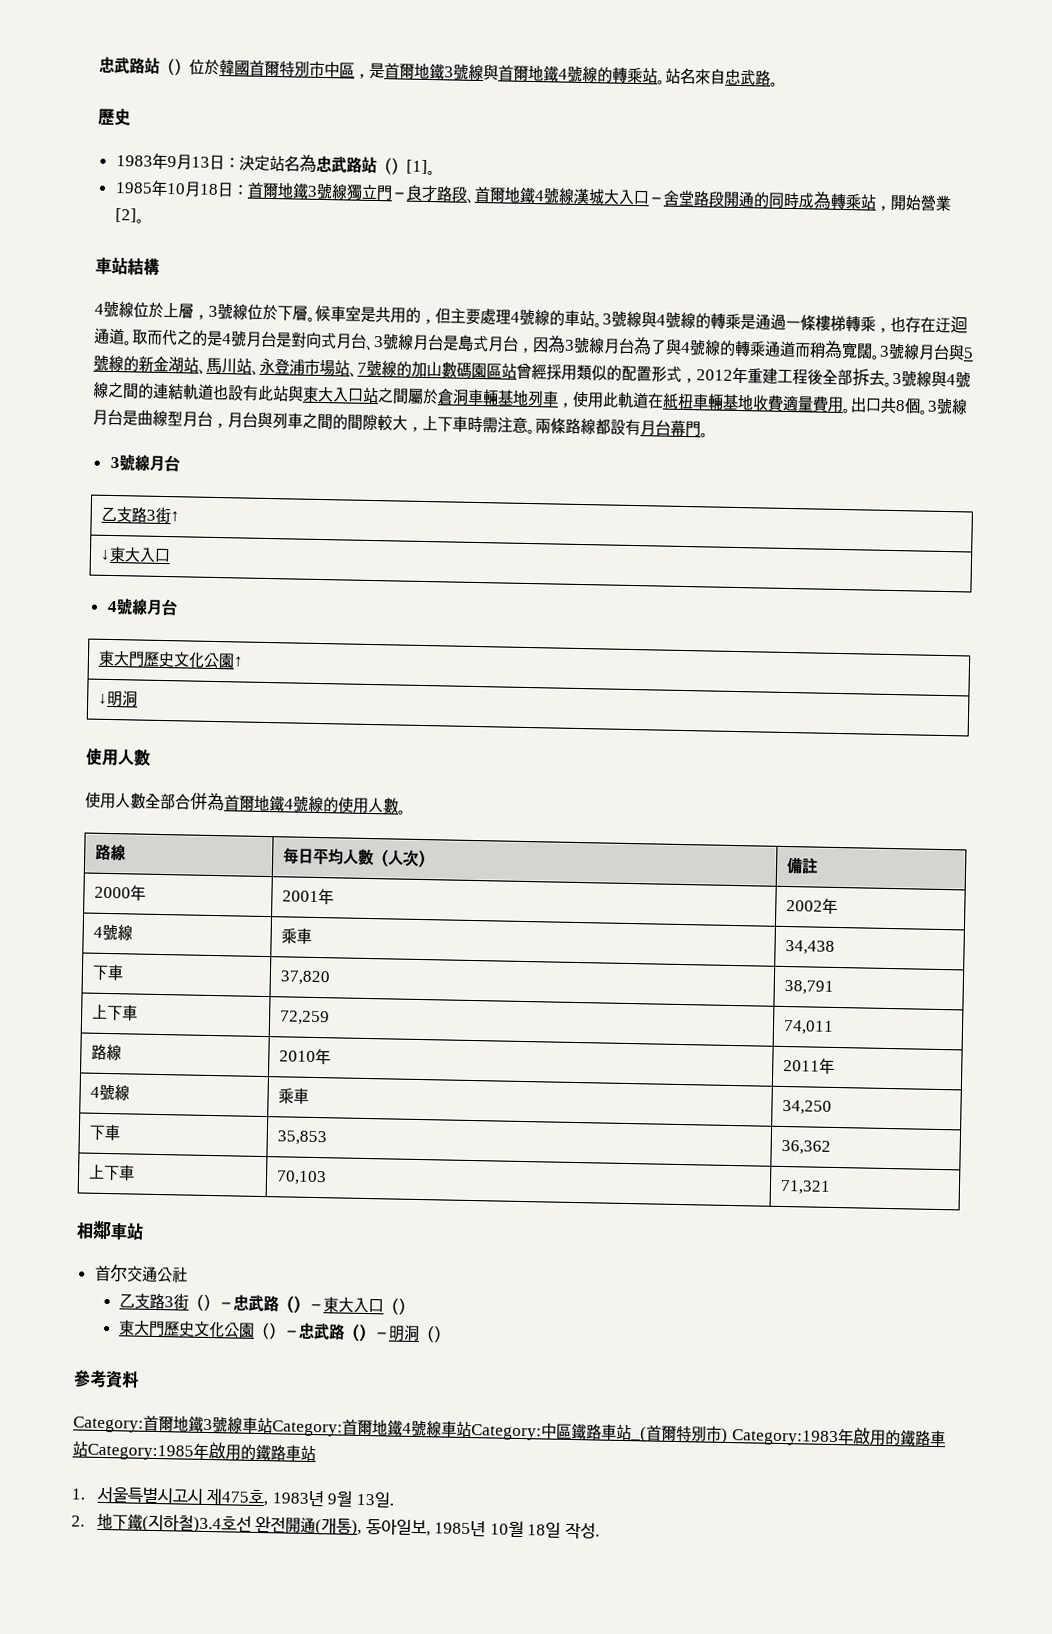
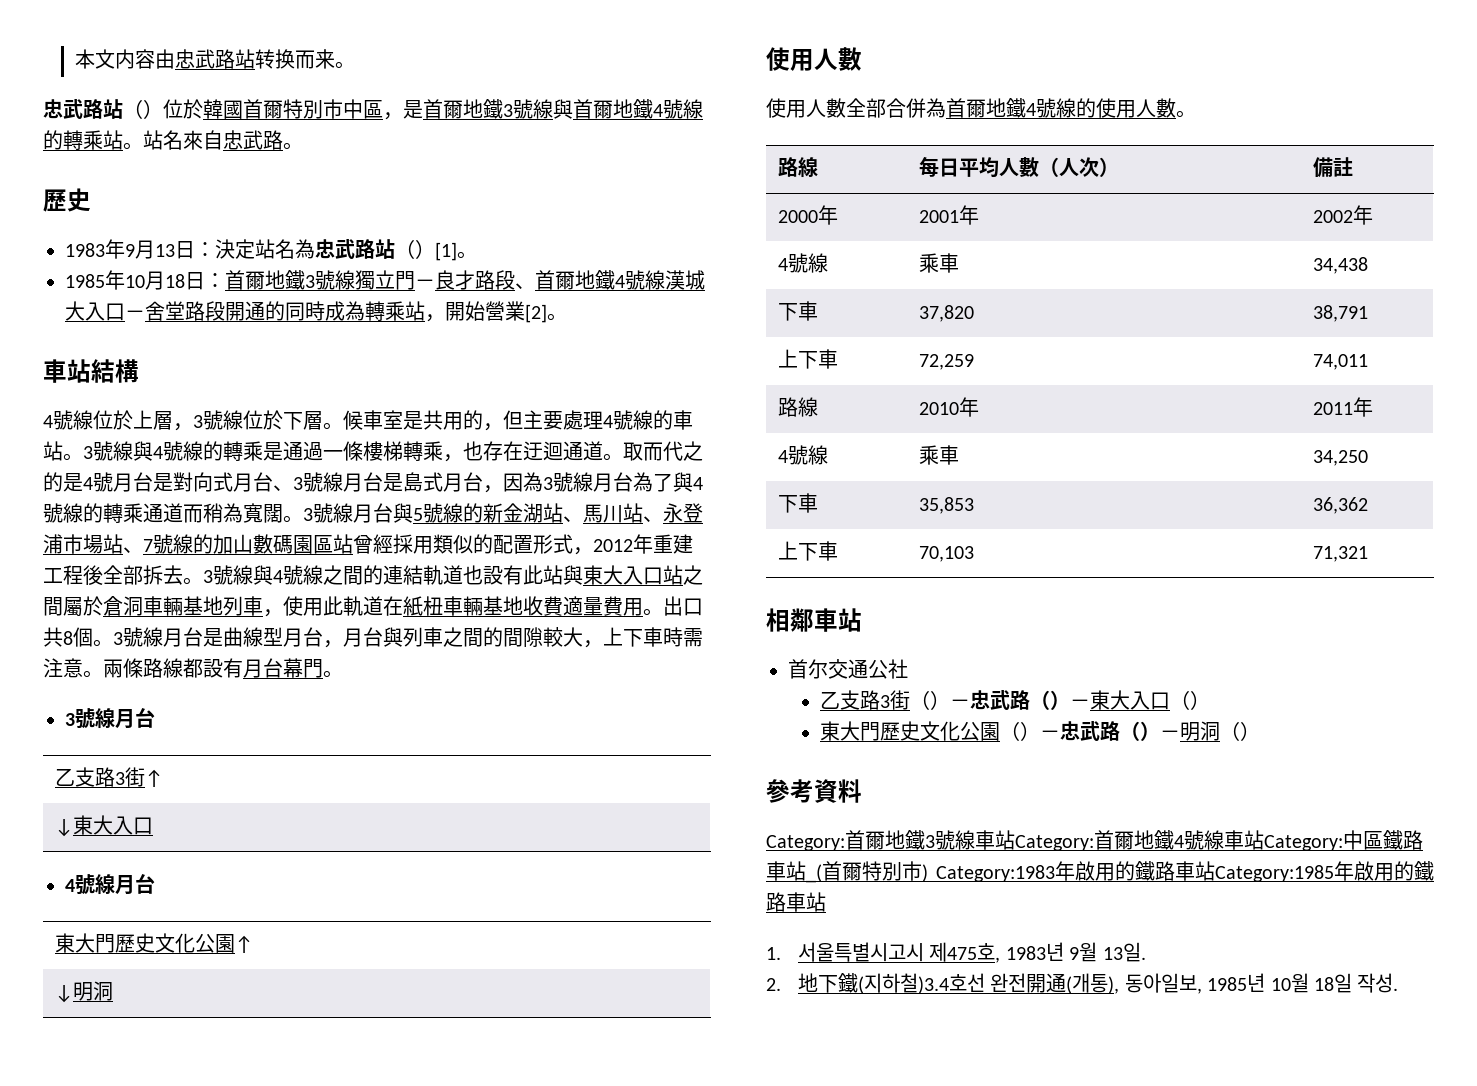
+ 本文内容由忠武路站转换而来。

